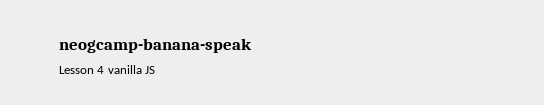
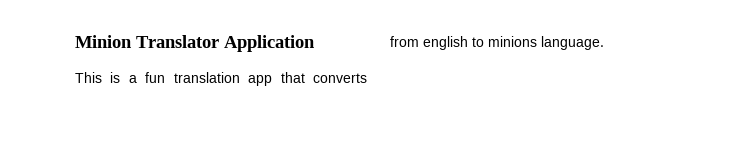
- neogcamp-banana-speak
- Lesson 4 vanilla JS
+ Minion Translator Application
+ This is a fun translation app that converts from english to minions language.

